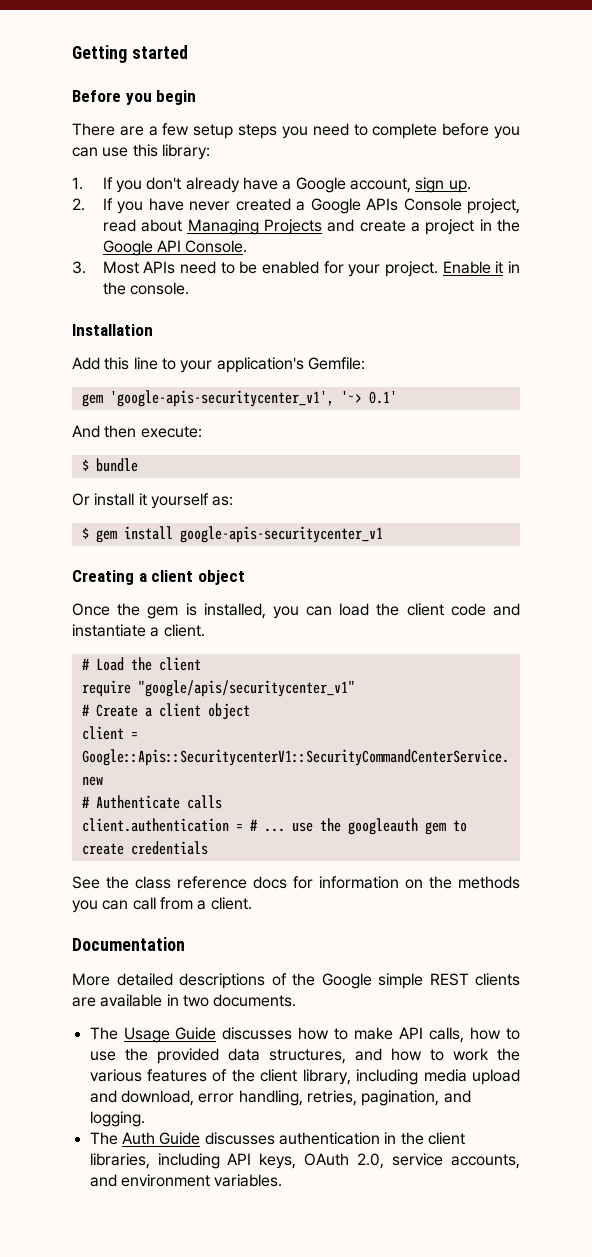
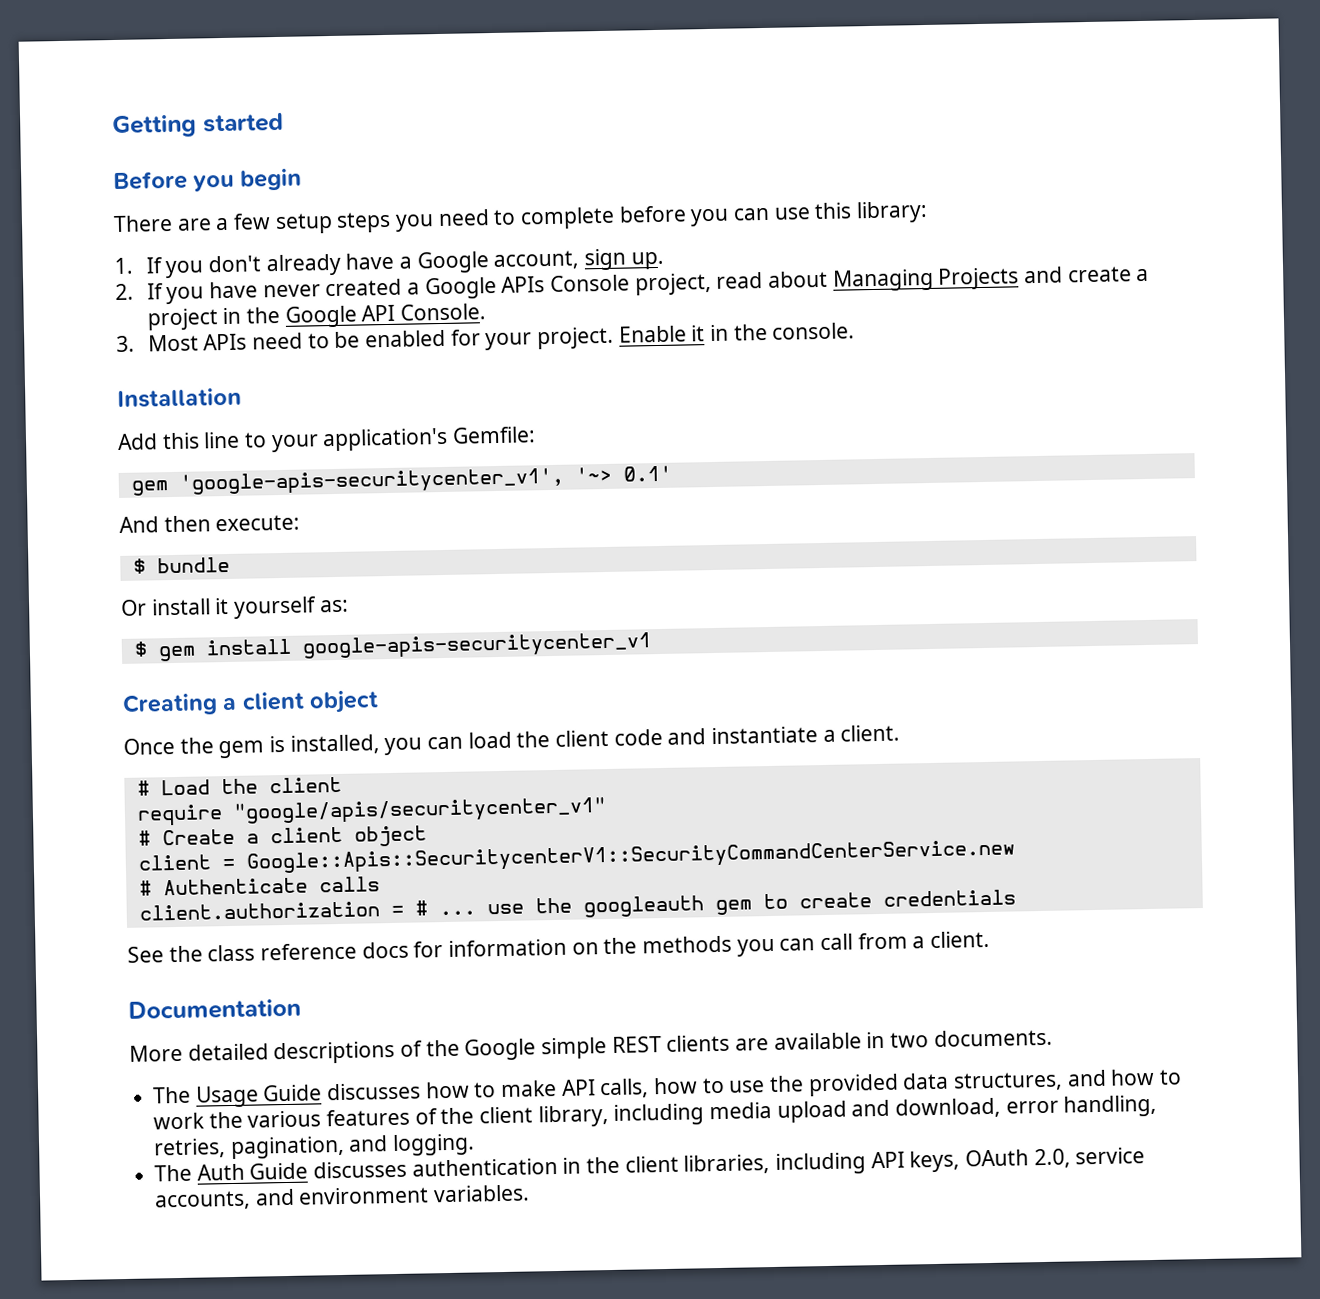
- client.authentication = # ... use the googleauth gem to create credentials
+ client.authorization = # ... use the googleauth gem to create credentials

